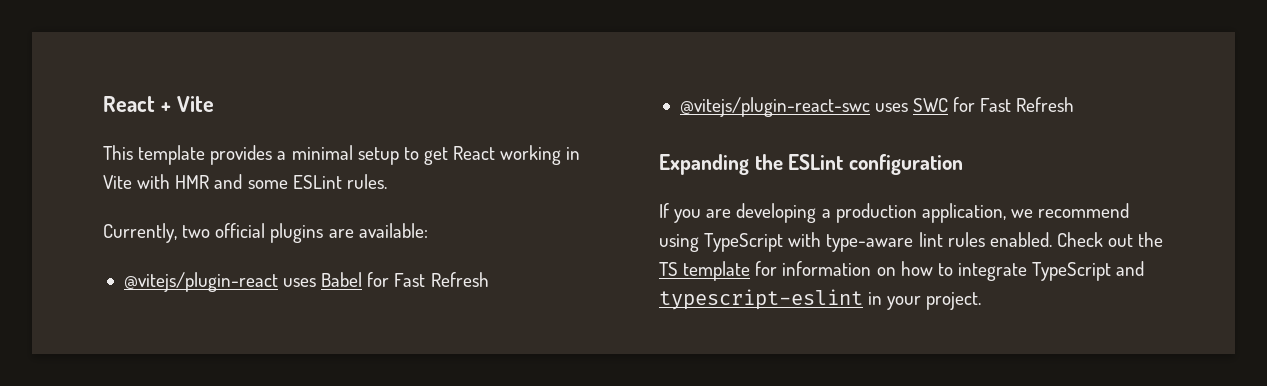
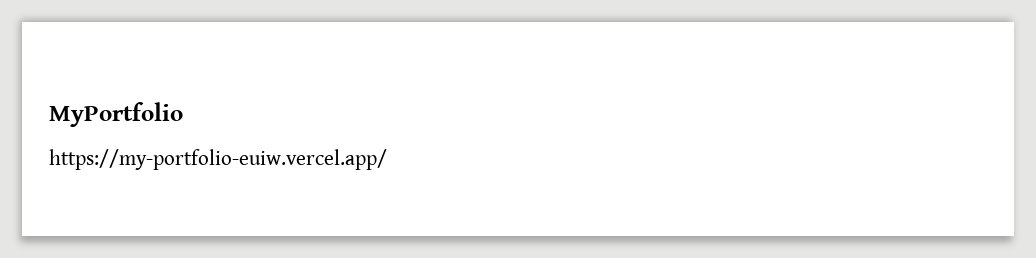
- React + Vite
- This template provides a minimal setup to get React working in Vite with HMR and some ESLint rules.
- Currently, two official plugins are available:
- @vitejs/plugin-react uses Babel for Fast Refresh
- @vitejs/plugin-react-swc uses SWC for Fast Refresh
- Expanding the ESLint configuration
- If you are developing a production application, we recommend using TypeScript with type-aware lint rules enabled. Check out the TS template for information on how to integrate TypeScript and typescript-eslint in your project.
+ MyPortfolio
+ https://my-portfolio-euiw.vercel.app/

